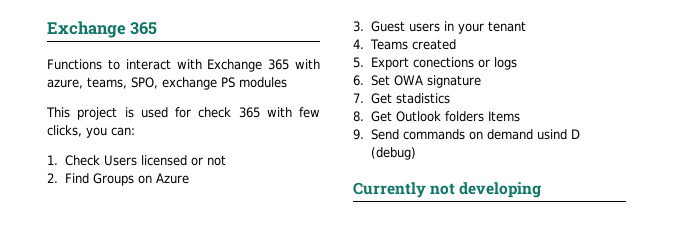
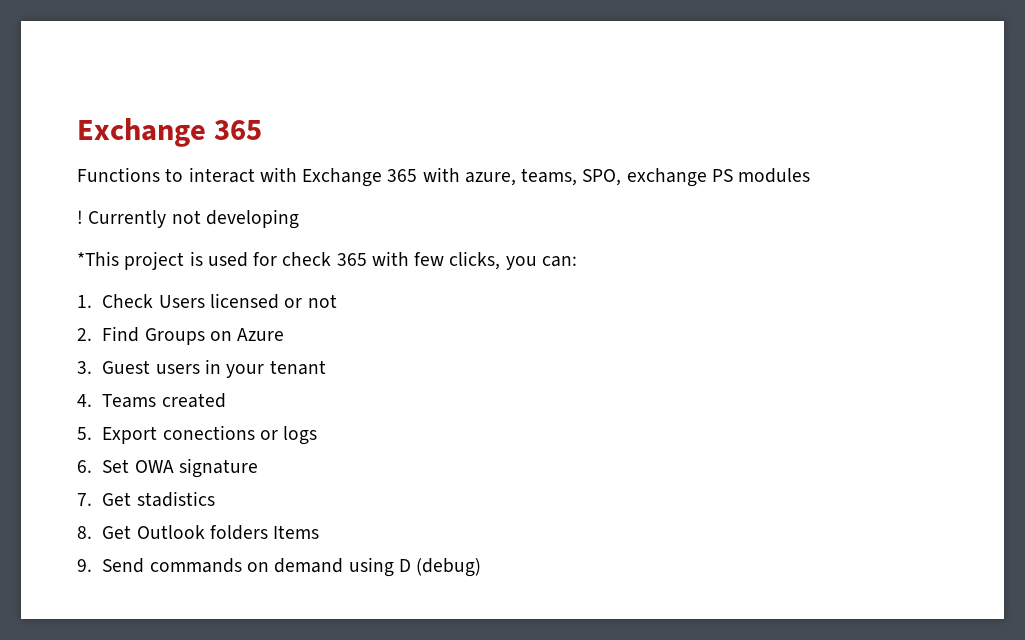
- This project is used for check 365 with few clicks, you can:
+ ! Currently not developing
+ *This project is used for check 365 with few clicks, you can:
- 9. Send commands on demand usind D (debug)
+ 9. Send commands on demand using D (debug)
- Currently not developing

